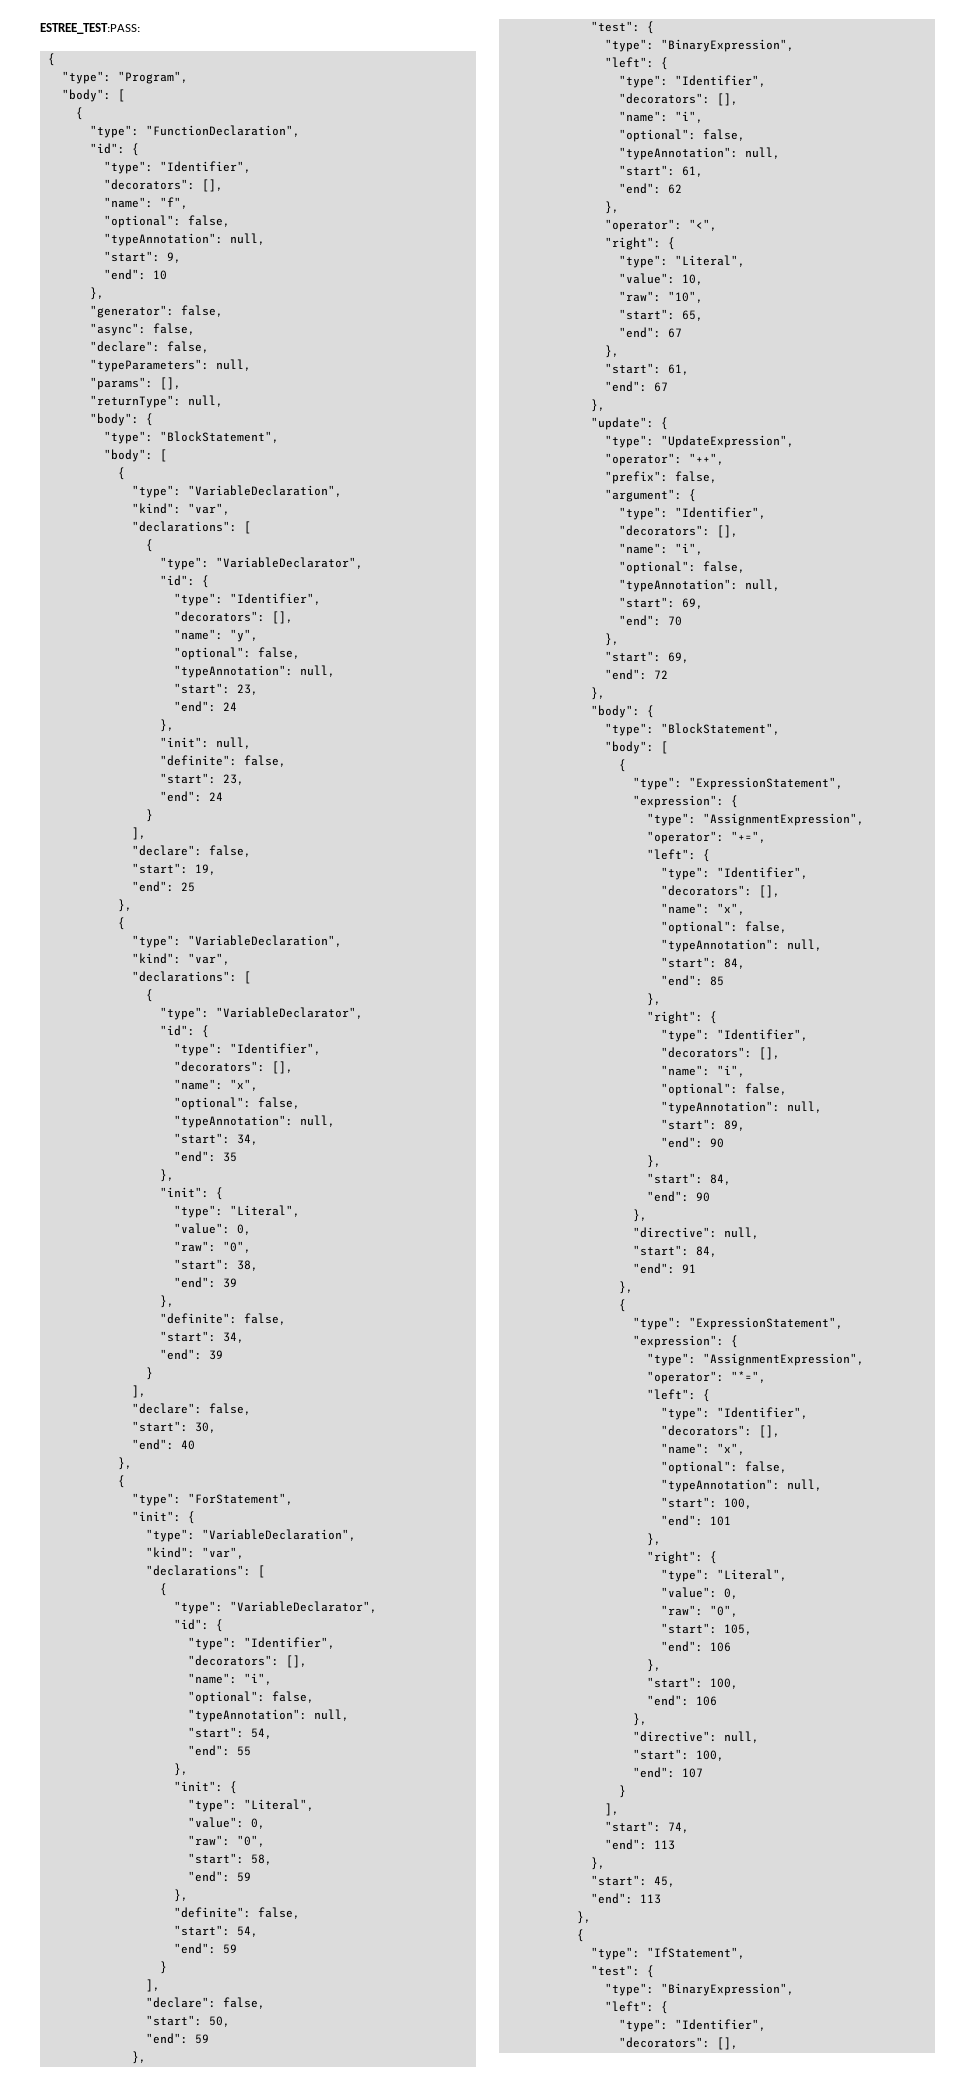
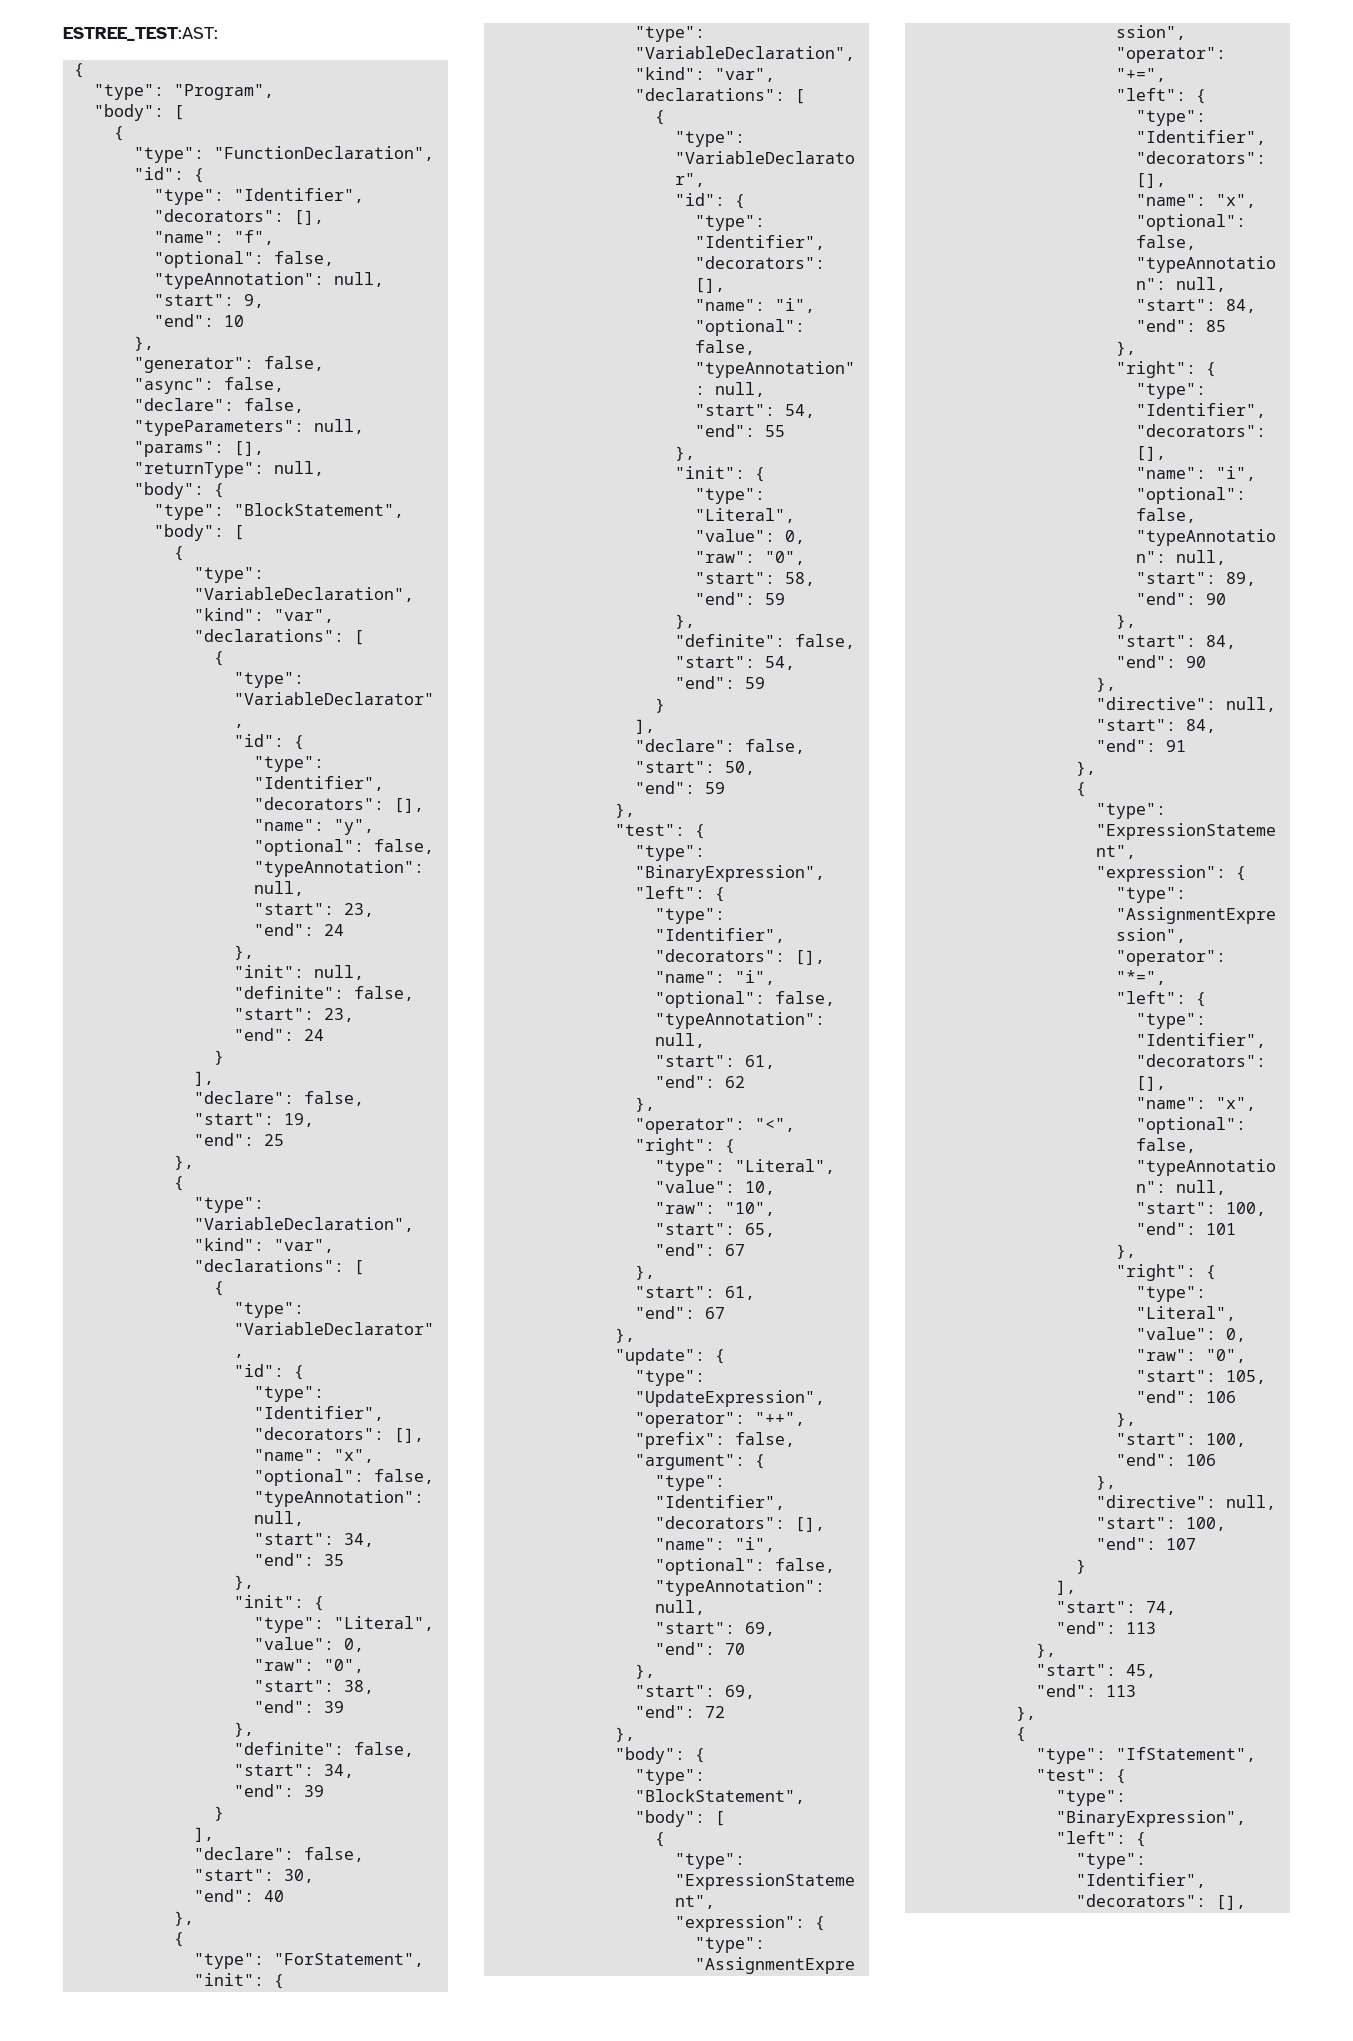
- ESTREE_TEST:PASS:
+ ESTREE_TEST:AST:

